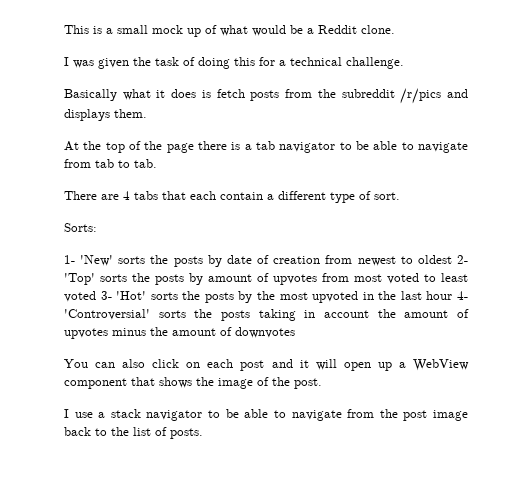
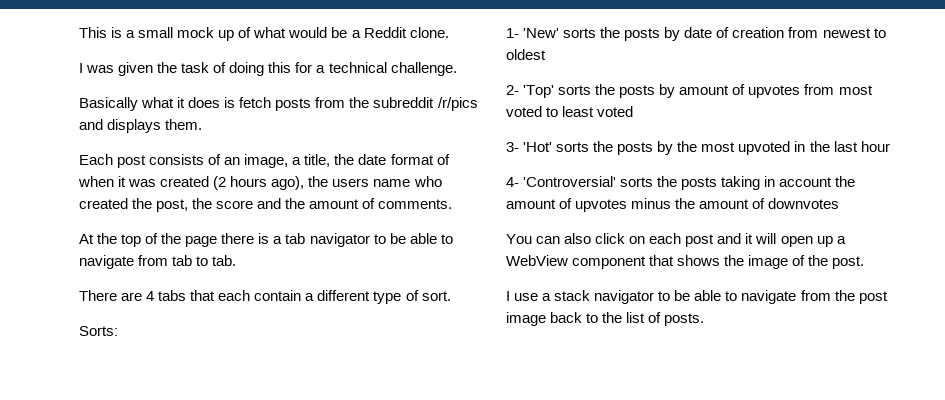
+ Each post consists of an image, a title, the date format of when it was created (2 hours ago), the users name who created the post, the score and the amount of comments.
- 1- 'New' sorts the posts by date of creation from newest to oldest 2- 'Top' sorts the posts by amount of upvotes from most voted to least voted 3- 'Hot' sorts the posts by the most upvoted in the last hour 4- 'Controversial' sorts the posts taking in account the amount of upvotes minus the amount of downvotes
+ 1- 'New' sorts the posts by date of creation from newest to oldest
+ 2- 'Top' sorts the posts by amount of upvotes from most voted to least voted
+ 3- 'Hot' sorts the posts by the most upvoted in the last hour
+ 4- 'Controversial' sorts the posts taking in account the amount of upvotes minus the amount of downvotes

